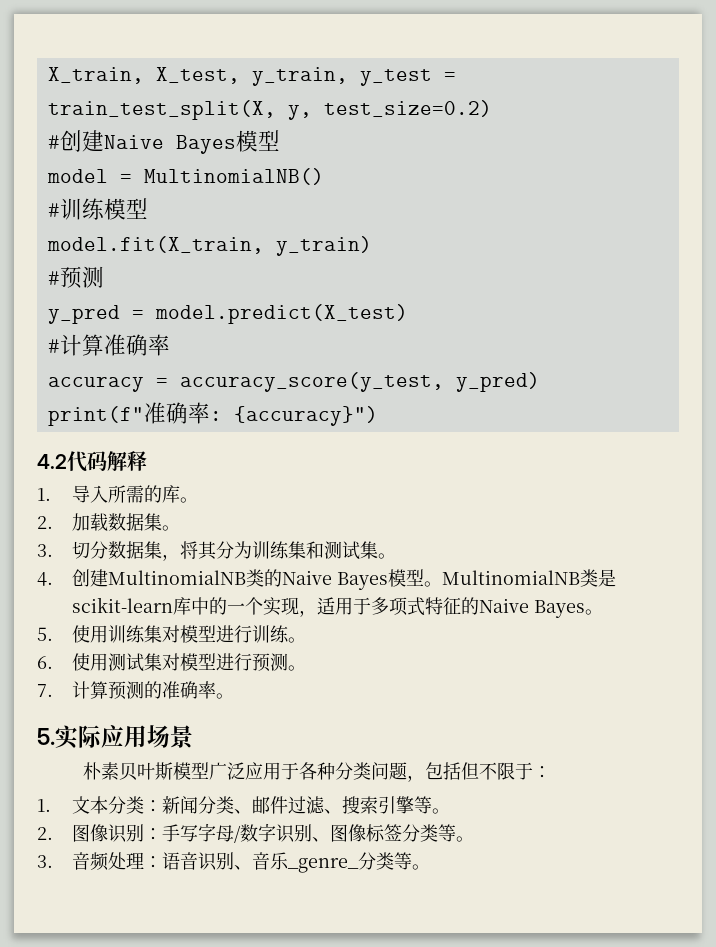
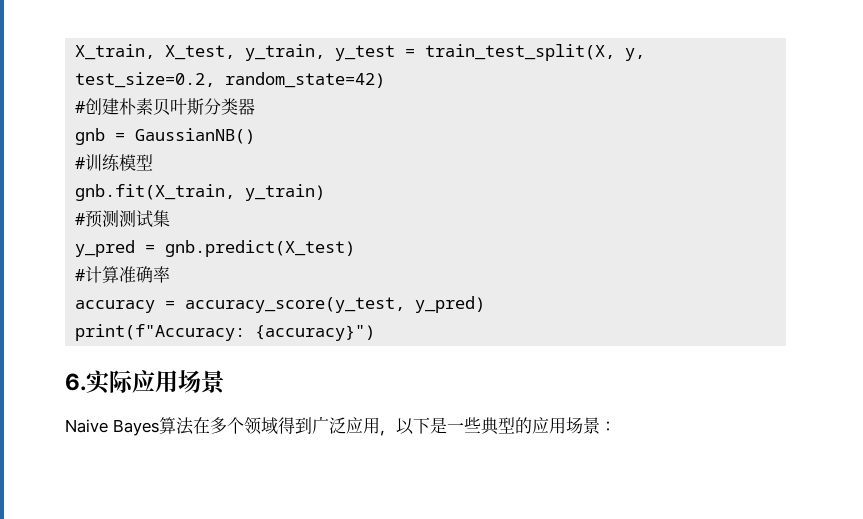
- X_train, X_test, y_train, y_test = train_test_split(X, y, test_size=0.2)
+ X_train, X_test, y_train, y_test = train_test_split(X, y, test_size=0.2, random_state=42)
- #创建Naive Bayes模型
- model = MultinomialNB()
+ #创建朴素贝叶斯分类器
+ gnb = GaussianNB()
- model.fit(X_train, y_train)
+ gnb.fit(X_train, y_train)
- #预测
+ #预测测试集
- y_pred = model.predict(X_test)
+ y_pred = gnb.predict(X_test)
- print(f"准确率: {accuracy}")
- 4.2代码解释
- 1.导入所需的库。
- 2.加载数据集。
- 3.切分数据集，将其分为训练集和测试集。
- 4.创建MultinomialNB类的Naive Bayes模型。MultinomialNB类是scikit-learn库中的一个实现，适用于多项式特征的Naive Bayes。
- 5.使用训练集对模型进行训练。
- 6.使用测试集对模型进行预测。
- 7.计算预测的准确率。
- 5.实际应用场景
- 朴素贝叶斯模型广泛应用于各种分类问题，包括但不限于：
- 1.文本分类：新闻分类、邮件过滤、搜索引擎等。
- 2.图像识别：手写字母/数字识别、图像标签分类等。
- 3.音频处理：语音识别、音乐_genre_分类等。
+ print(f"Accuracy: {accuracy}")
+ 6.实际应用场景
+ Naive Bayes算法在多个领域得到广泛应用，以下是一些典型的应用场景：

